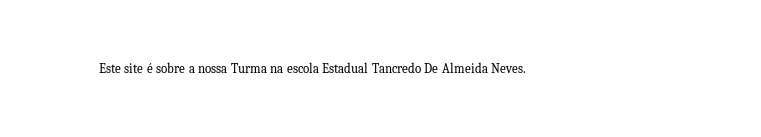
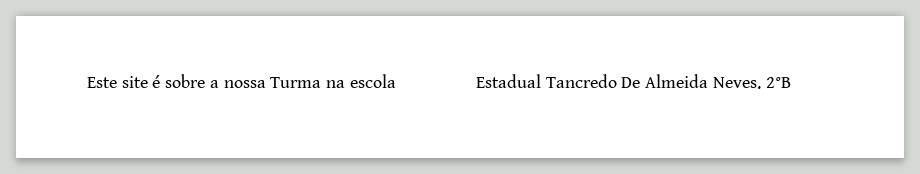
+ 2°B

